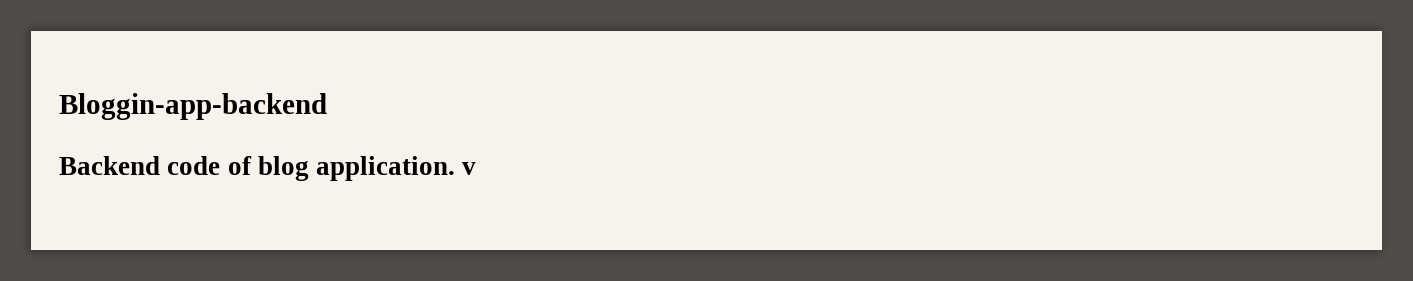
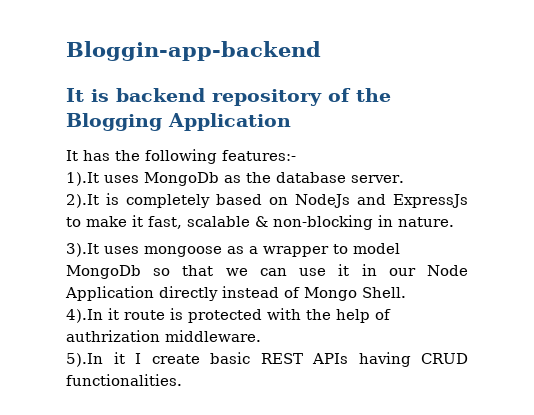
- Backend code of blog application. v
+ It is backend repository of the Blogging Application
+ It has the following features:-
+ 1).It uses MongoDb as the database server.
+ 2).It is completely based on NodeJs and ExpressJs to make it fast, scalable & non-blocking in nature.
+ 3).It uses mongoose as a wrapper to model MongoDb so that we can use it in our Node Application directly instead of Mongo Shell.
+ 4).In it route is protected with the help of authrization middleware.
+ 5).In it I create basic REST APIs having CRUD functionalities.

